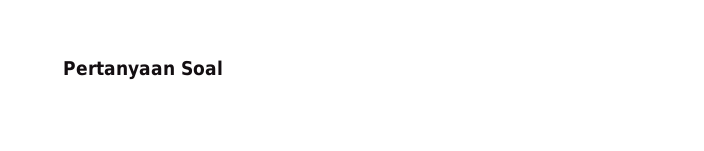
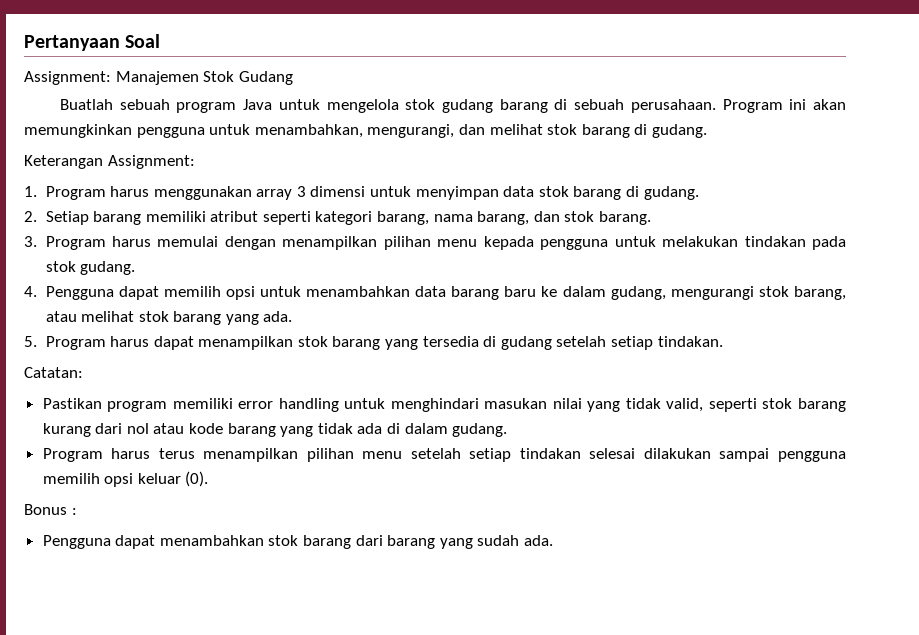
+ Assignment: Manajemen Stok Gudang
+ Buatlah sebuah program Java untuk mengelola stok gudang barang di sebuah perusahaan. Program ini akan memungkinkan pengguna untuk menambahkan, mengurangi, dan melihat stok barang di gudang.
+ Keterangan Assignment:
+ 1. Program harus menggunakan array 3 dimensi untuk menyimpan data stok barang di gudang.
+ 2. Setiap barang memiliki atribut seperti kategori barang, nama barang, dan stok barang.
+ 3. Program harus memulai dengan menampilkan pilihan menu kepada pengguna untuk melakukan tindakan pada stok gudang.
+ 4. Pengguna dapat memilih opsi untuk menambahkan data barang baru ke dalam gudang, mengurangi stok barang, atau melihat stok barang yang ada.
+ 5. Program harus dapat menampilkan stok barang yang tersedia di gudang setelah setiap tindakan.
+ Catatan:
+ Pastikan program memiliki error handling untuk menghindari masukan nilai yang tidak valid, seperti stok barang kurang dari nol atau kode barang yang tidak ada di dalam gudang.
+ Program harus terus menampilkan pilihan menu setelah setiap tindakan selesai dilakukan sampai pengguna memilih opsi keluar (0).
+ Bonus :
+ Pengguna dapat menambahkan stok barang dari barang yang sudah ada.

